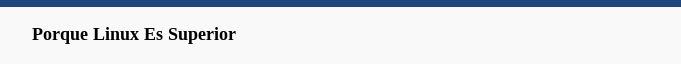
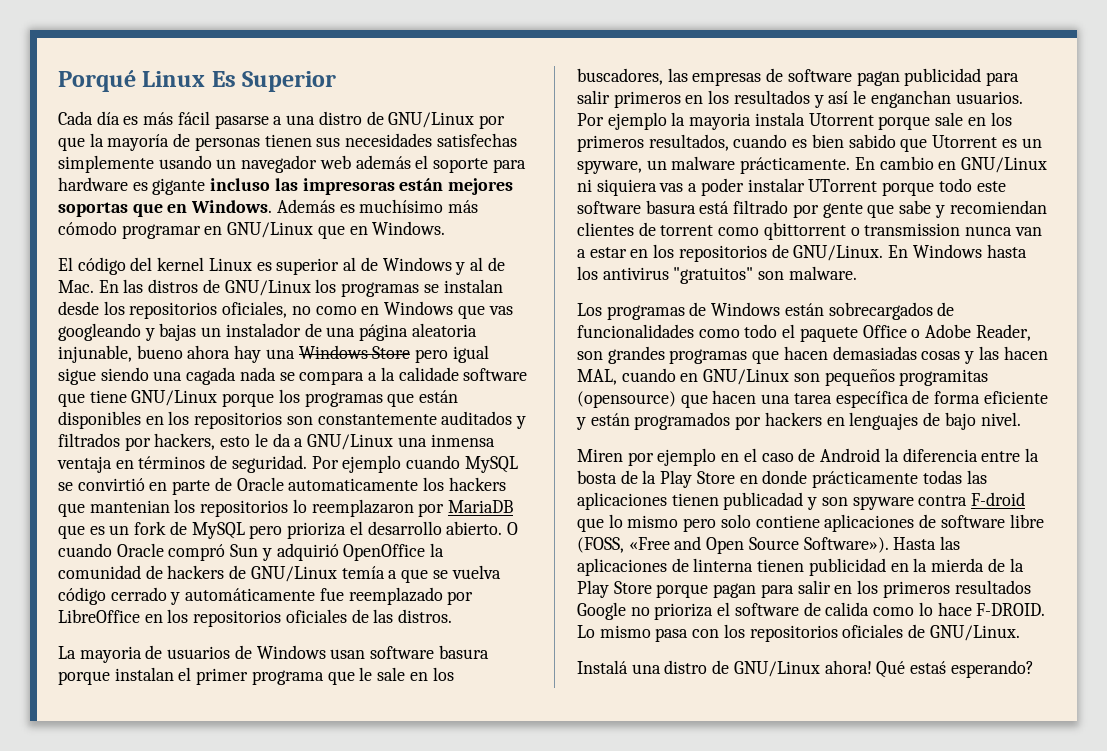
- Porque Linux Es Superior
+ Porqué Linux Es Superior
+ Cada día es más fácil pasarse a una distro de GNU/Linux por que la mayoría de personas tienen sus necesidades satisfechas simplemente usando un navegador web además el soporte para hardware es gigante incluso las impresoras están mejores soportas que en Windows. Además es muchísimo más cómodo programar en GNU/Linux que en Windows.
+ El código del kernel Linux es superior al de Windows y al de Mac. En las distros de GNU/Linux los programas se instalan desde los repositorios oficiales, no como en Windows que vas googleando y bajas un instalador de una página aleatoria injunable, bueno ahora hay una Windows Store pero igual sigue siendo una cagada nada se compara a la calidade software que tiene GNU/Linux porque los programas que están disponibles en los repositorios son constantemente auditados y filtrados por hackers, esto le da a GNU/Linux una inmensa ventaja en términos de seguridad. Por ejemplo cuando MySQL se convirtió en parte de Oracle automaticamente los hackers que mantenian los repositorios lo reemplazaron por MariaDB que es un fork de MySQL pero prioriza el desarrollo abierto. O cuando Oracle compró Sun y adquirió OpenOffice la comunidad de hackers de GNU/Linux temía a que se vuelva código cerrado y automáticamente fue reemplazado por LibreOffice en los repositorios oficiales de las distros.
+ La mayoria de usuarios de Windows usan software basura porque instalan el primer programa que le sale en los buscadores, las empresas de software pagan publicidad para salir primeros en los resultados y así le enganchan usuarios. Por ejemplo la mayoria instala Utorrent porque sale en los primeros resultados, cuando es bien sabido que Utorrent es un spyware, un malware prácticamente. En cambio en GNU/Linux ni siquiera vas a poder instalar UTorrent porque todo este software basura está filtrado por gente que sabe y recomiendan clientes de torrent como qbittorrent o transmission nunca van a estar en los repositorios de GNU/Linux. En Windows hasta los antivirus "gratuitos" son malware.
+ Los programas de Windows están sobrecargados de funcionalidades como todo el paquete Office o Adobe Reader, son grandes programas que hacen demasiadas cosas y las hacen MAL, cuando en GNU/Linux son pequeños programitas (opensource) que hacen una tarea específica de forma eficiente y están programados por hackers en lenguajes de bajo nivel.
+ Miren por ejemplo en el caso de Android la diferencia entre la bosta de la Play Store en donde prácticamente todas las aplicaciones tienen publicadad y son spyware contra F-droid que lo mismo pero solo contiene aplicaciones de software libre (FOSS, «Free and Open Source Software»). Hasta las aplicaciones de linterna tienen publicidad en la mierda de la Play Store porque pagan para salir en los primeros resultados Google no prioriza el software de calida como lo hace F-DROID. Lo mismo pasa con los repositorios oficiales de GNU/Linux.
+ Instalá una distro de GNU/Linux ahora! Qué estaś esperando?

